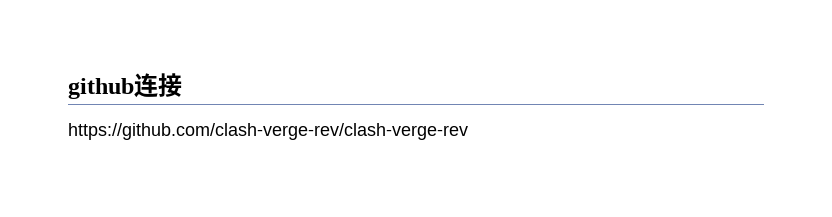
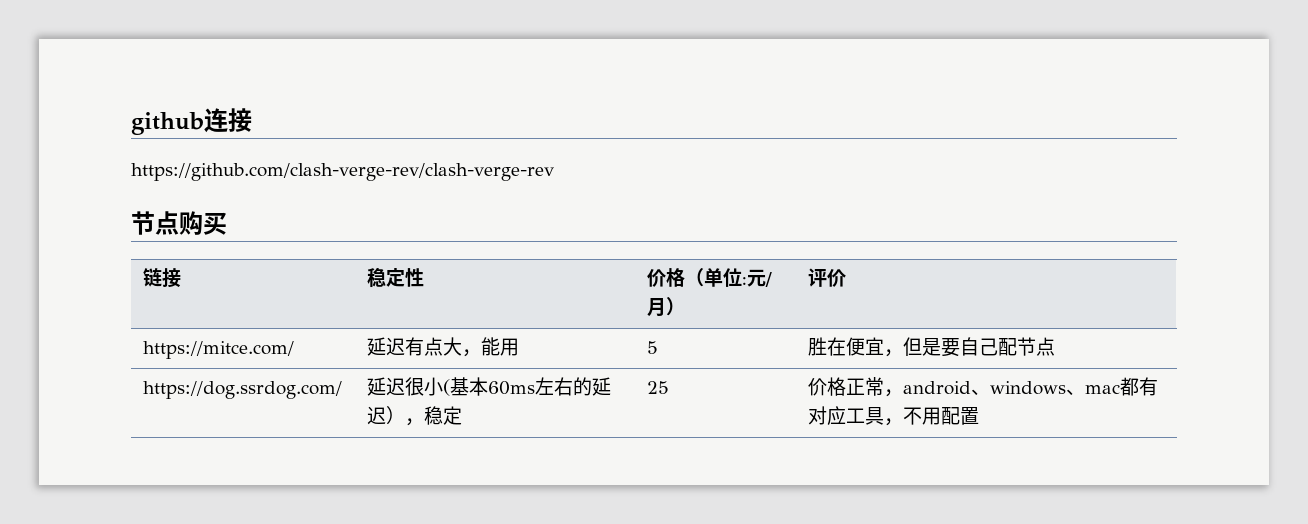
+ 节点购买
+ 链接 | 稳定性 | 价格（单位:元/月） | 评价
+ https://mitce.com/ | 延迟有点大，能用 | 5 | 胜在便宜，但是要自己配节点
+ https://dog.ssrdog.com/ | 延迟很小(基本60ms左右的延迟），稳定 | 25 | 价格正常，android、windows、mac都有对应工具，不用配置

